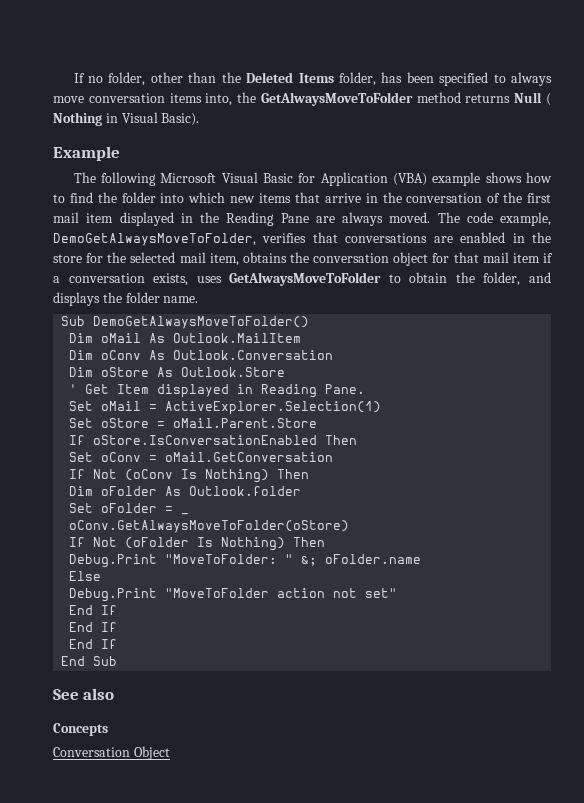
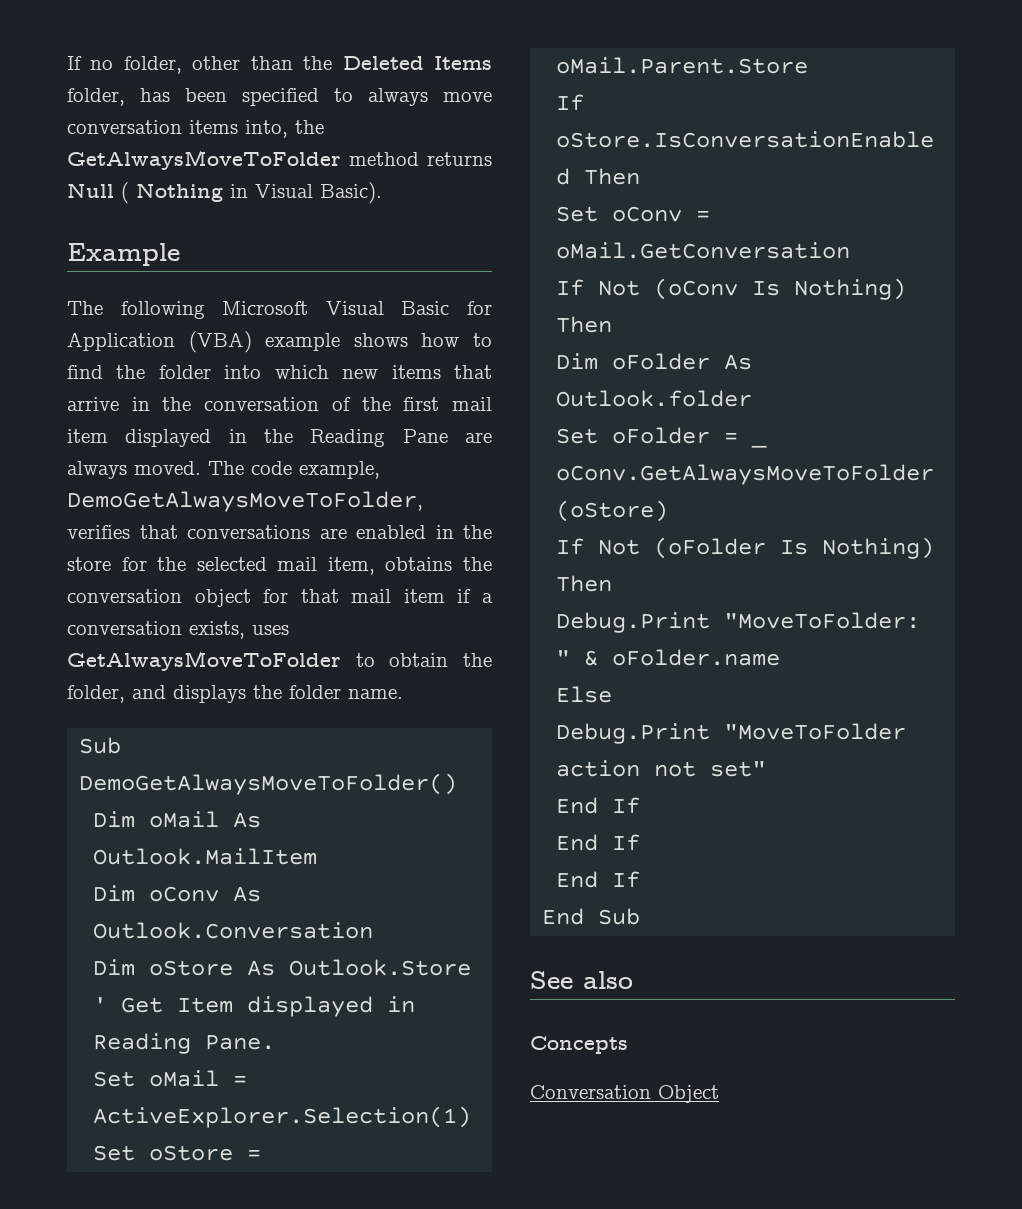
- Debug.Print "MoveToFolder: " &; oFolder.name
+ Debug.Print "MoveToFolder: " & oFolder.name

